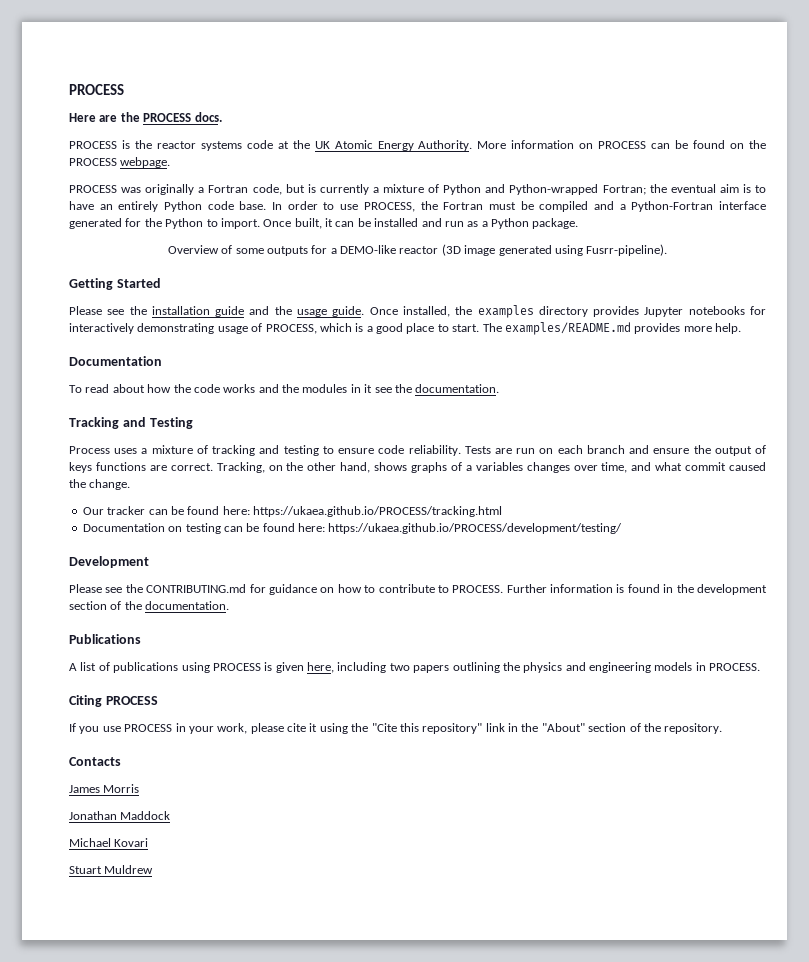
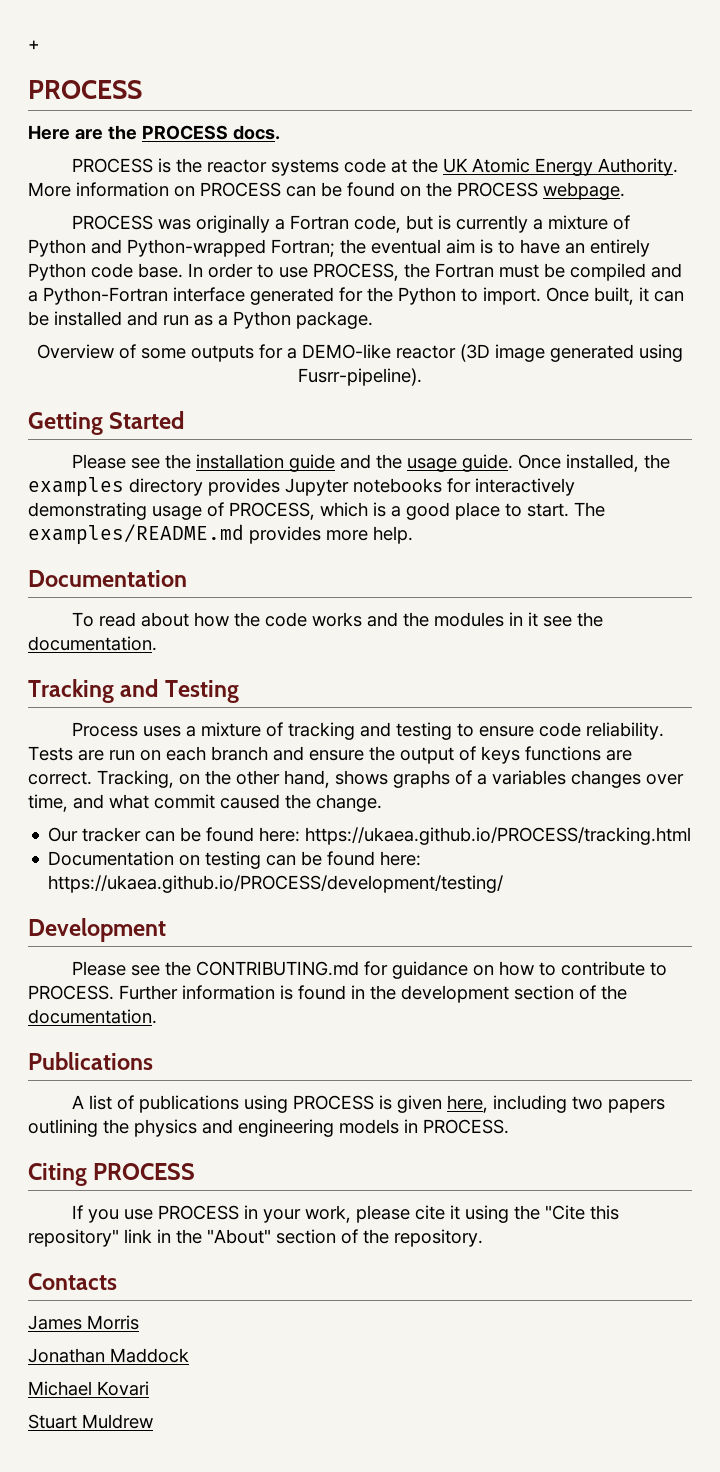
+ +

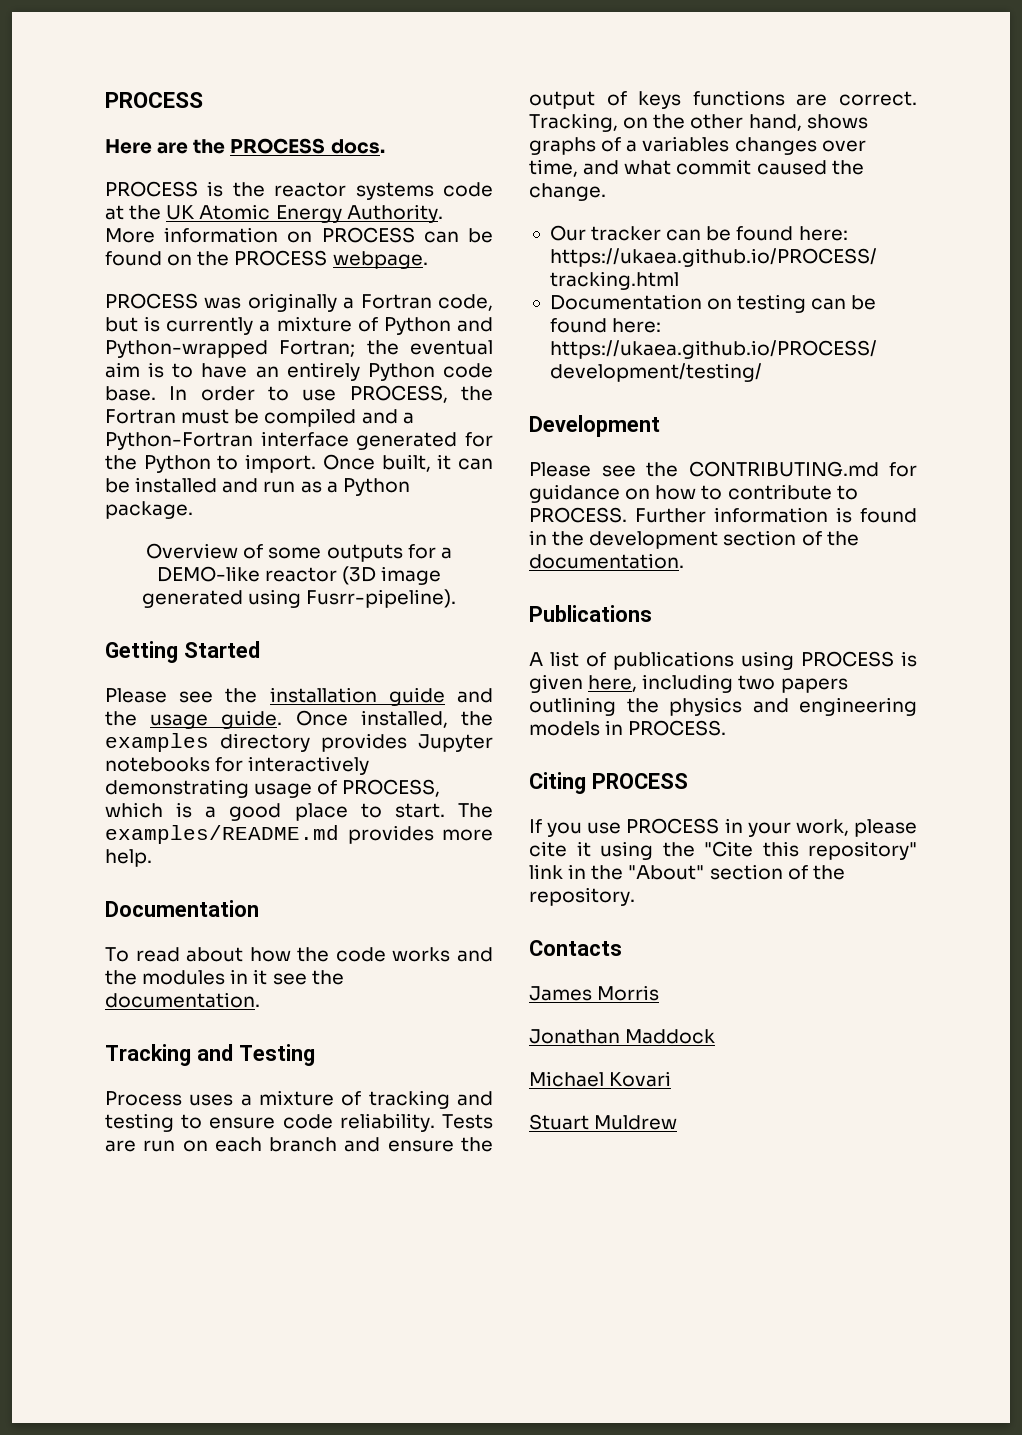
- +

